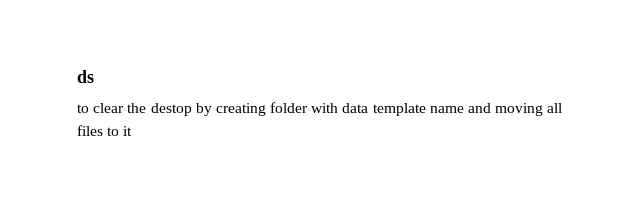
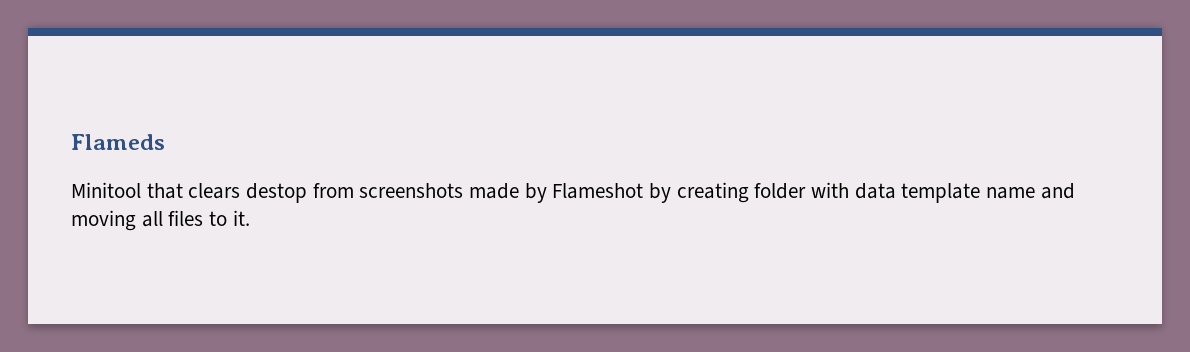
- ds
- to clear the destop by creating folder with data template name and moving all files to it
+ Flameds
+ Minitool that clears destop from screenshots made by Flameshot by creating folder with data template name and moving all files to it.

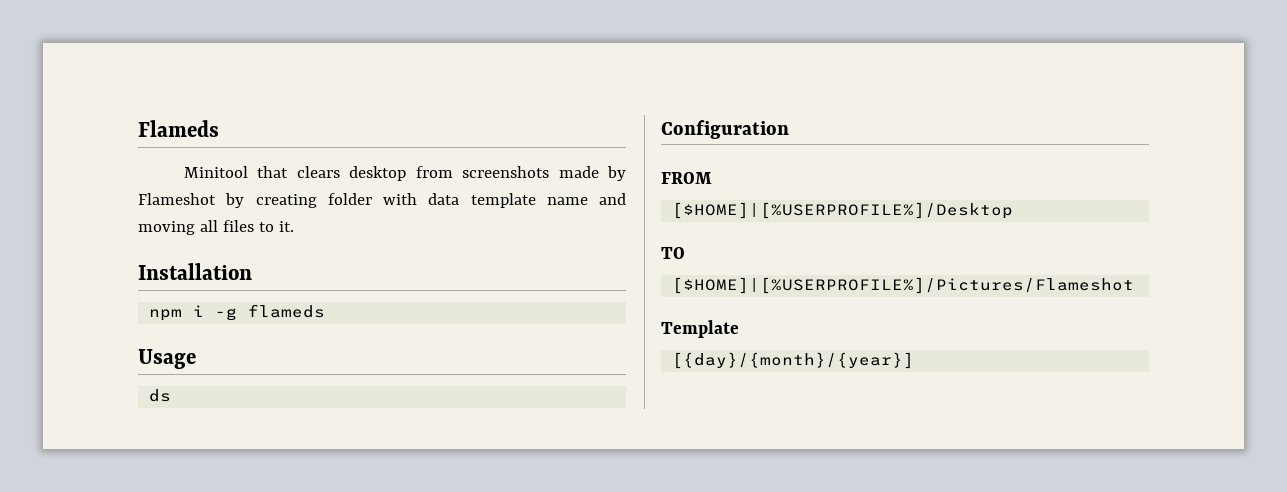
- Minitool that clears destop from screenshots made by Flameshot by creating folder with data template name and moving all files to it.
+ Minitool that clears desktop from screenshots made by Flameshot by creating folder with data template name and moving all files to it.
+ Installation
+ npm i -g flameds
+ Usage
+ ds
+ Configuration
+ FROM
+ [$HOME]|[%USERPROFILE%]/Desktop
+ TO
+ [$HOME]|[%USERPROFILE%]/Pictures/Flameshot
+ Template
+ [{day}/{month}/{year}]

